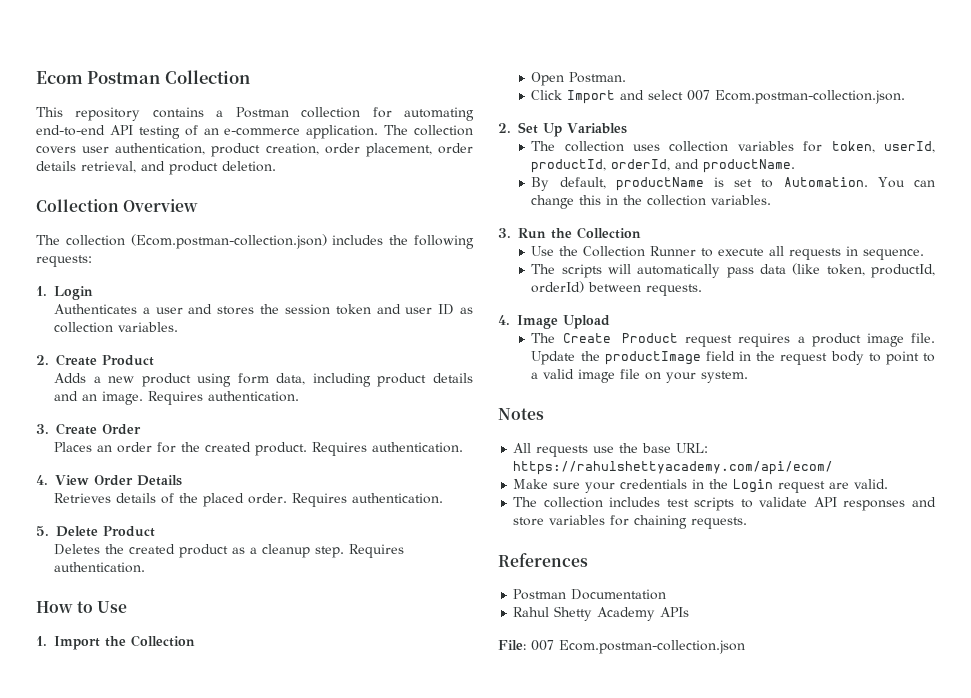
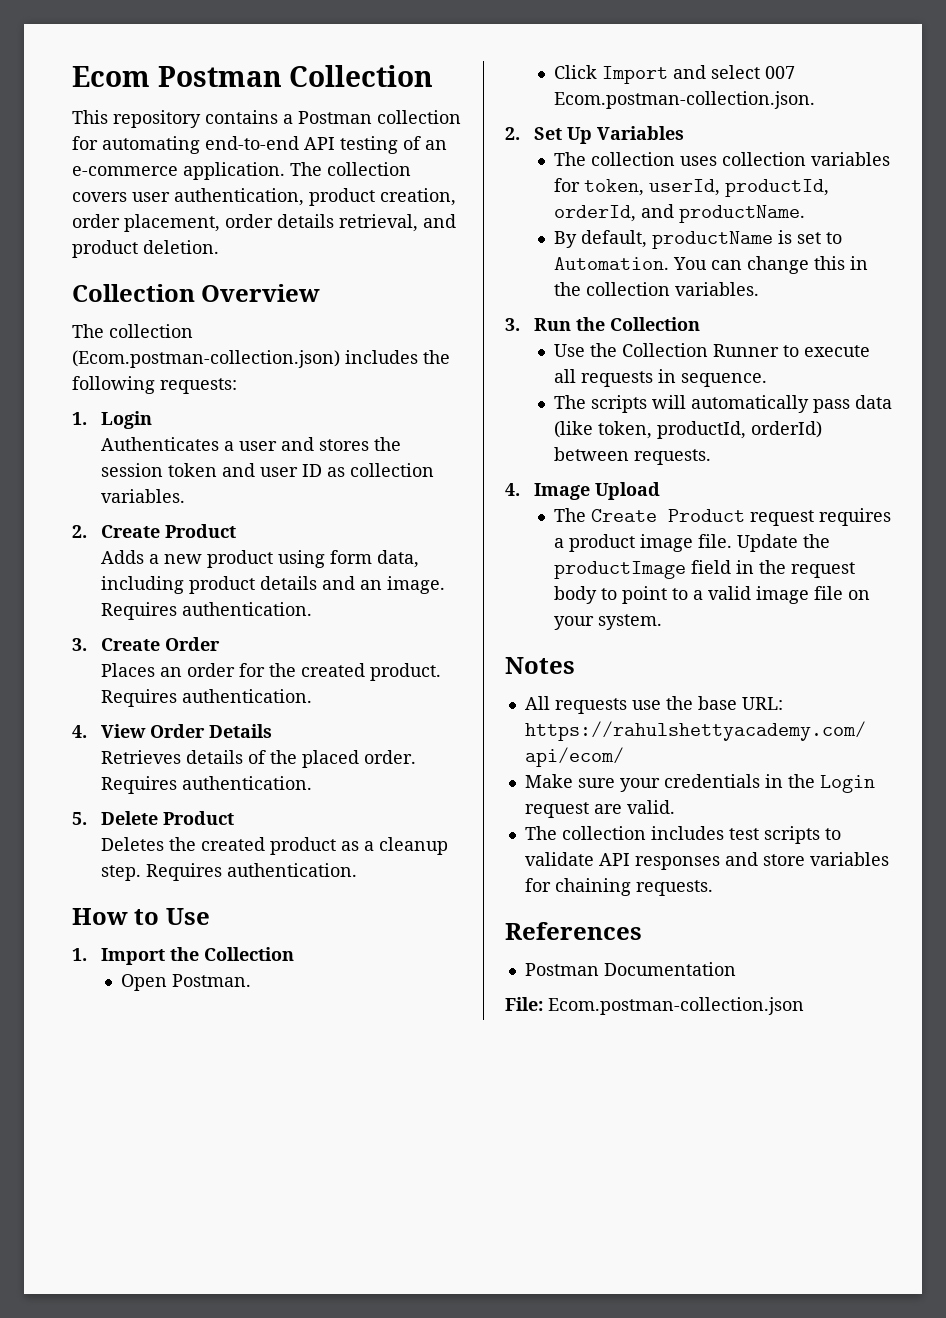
- Rahul Shetty Academy APIs
- File: 007 Ecom.postman-collection.json
+ File: Ecom.postman-collection.json

